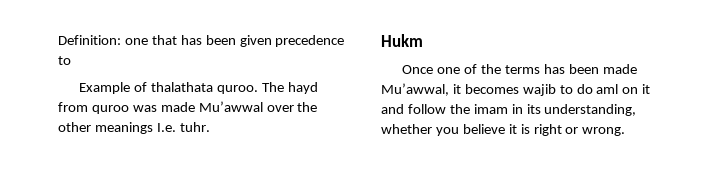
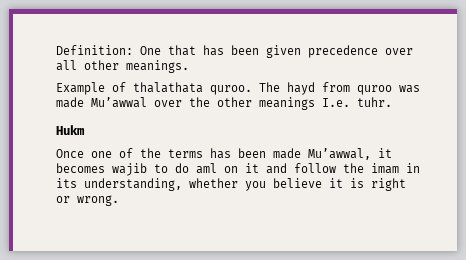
- Definition: one that has been given precedence to
+ Definition: One that has been given precedence over all other meanings.

